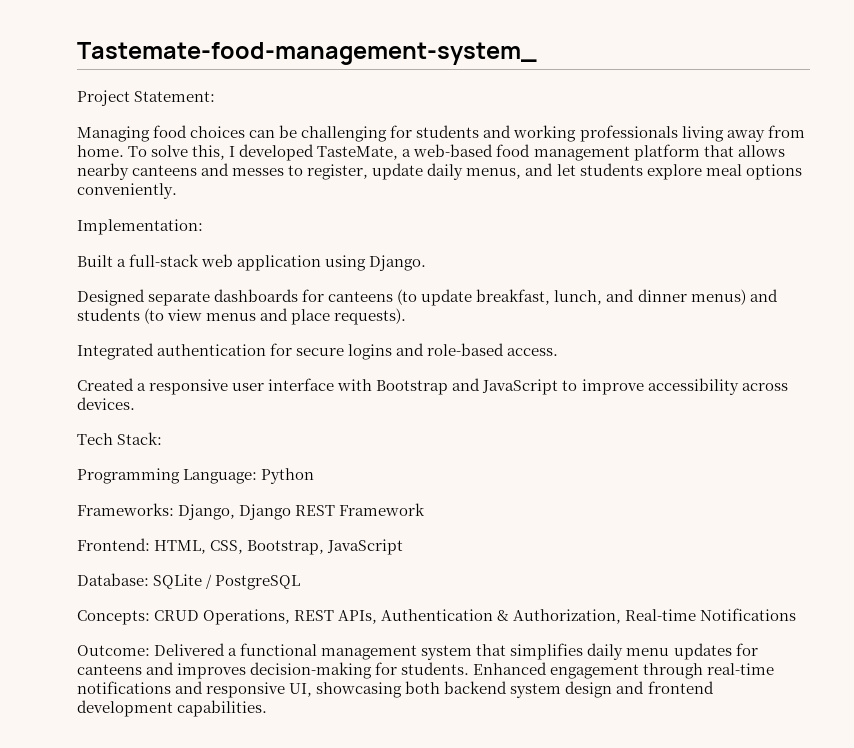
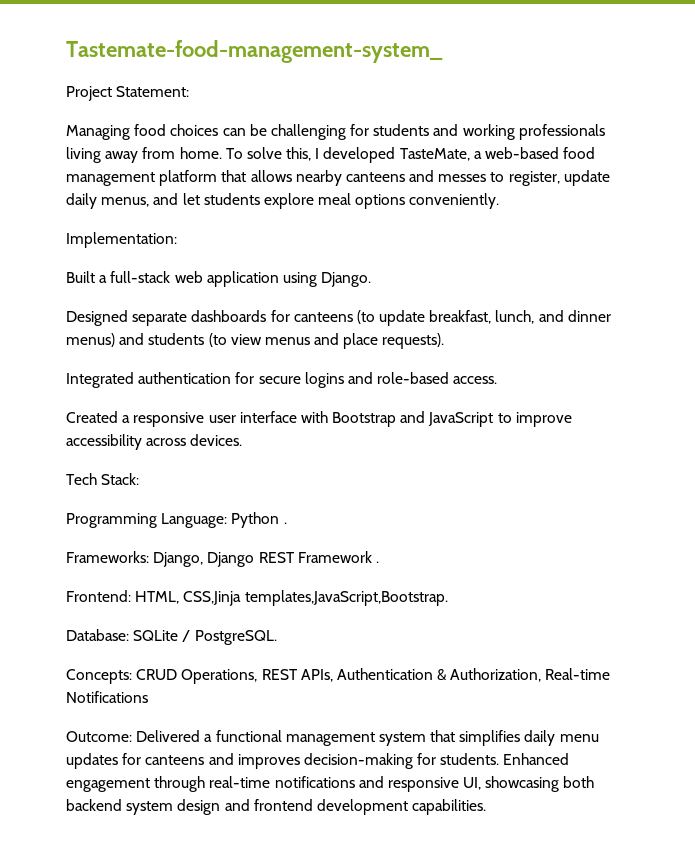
- Programming Language: Python
+ Programming Language: Python .
- Frameworks: Django, Django REST Framework
+ Frameworks: Django, Django REST Framework .
- Frontend: HTML, CSS, Bootstrap, JavaScript
+ Frontend: HTML, CSS,Jinja templates,JavaScript,Bootstrap.
- Database: SQLite / PostgreSQL
+ Database: SQLite / PostgreSQL.

